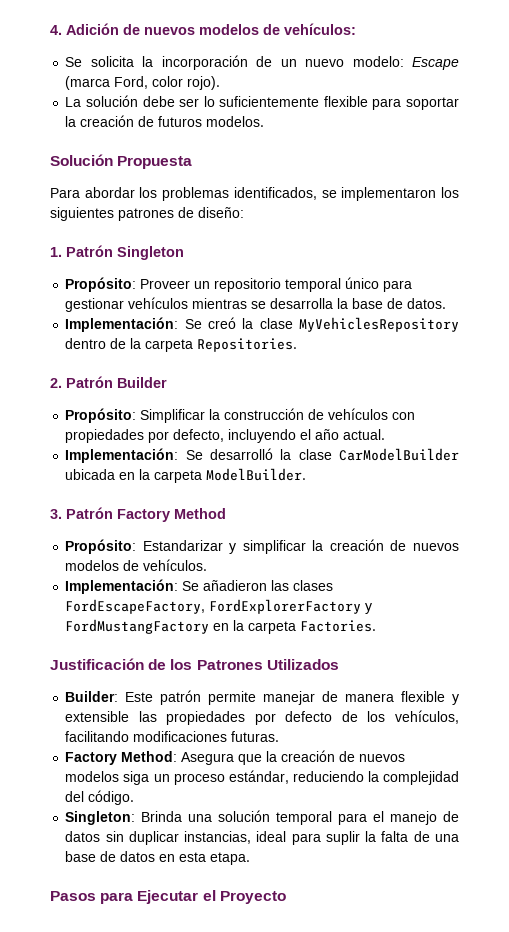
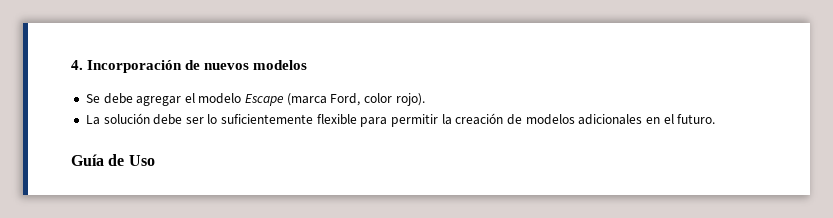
- 4. Adición de nuevos modelos de vehículos:
- Se solicita la incorporación de un nuevo modelo: Escape (marca Ford, color rojo).
+ 4. Incorporación de nuevos modelos
+ Se debe agregar el modelo Escape (marca Ford, color rojo).
- La solución debe ser lo suficientemente flexible para soportar la creación de futuros modelos.
- Solución Propuesta
- Para abordar los problemas identificados, se implementaron los siguientes patrones de diseño:
- 1. Patrón Singleton
- Propósito: Proveer un repositorio temporal único para gestionar vehículos mientras se desarrolla la base de datos.
- Implementación: Se creó la clase MyVehiclesRepository dentro de la carpeta Repositories.
- 2. Patrón Builder
- Propósito: Simplificar la construcción de vehículos con propiedades por defecto, incluyendo el año actual.
- Implementación: Se desarrolló la clase CarModelBuilder ubicada en la carpeta ModelBuilder.
- 3. Patrón Factory Method
- Propósito: Estandarizar y simplificar la creación de nuevos modelos de vehículos.
- Implementación: Se añadieron las clases FordEscapeFactory, FordExplorerFactory y FordMustangFactory en la carpeta Factories.
- Justificación de los Patrones Utilizados
- Builder: Este patrón permite manejar de manera flexible y extensible las propiedades por defecto de los vehículos, facilitando modificaciones futuras.
- Factory Method: Asegura que la creación de nuevos modelos siga un proceso estándar, reduciendo la complejidad del código.
- Singleton: Brinda una solución temporal para el manejo de datos sin duplicar instancias, ideal para suplir la falta de una base de datos en esta etapa.
- Pasos para Ejecutar el Proyecto
+ La solución debe ser lo suficientemente flexible para permitir la creación de modelos adicionales en el futuro.
+ Guía de Uso

